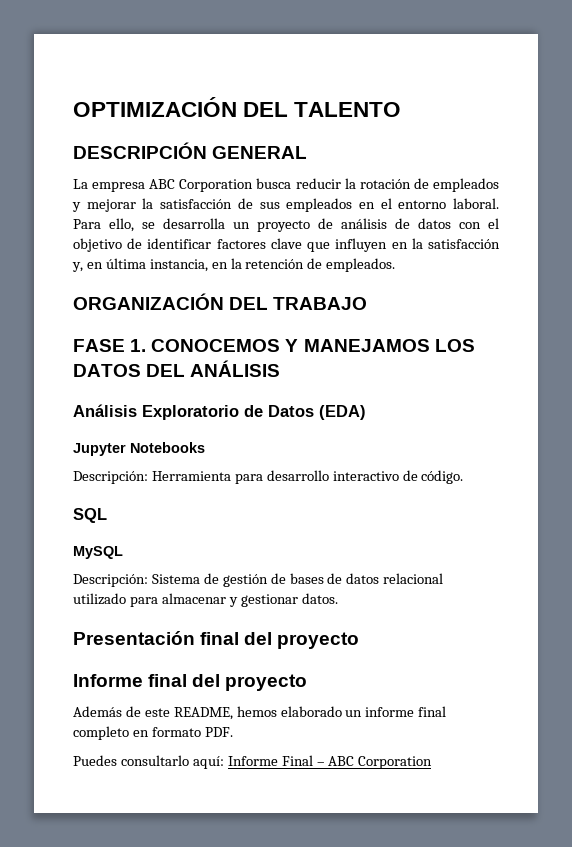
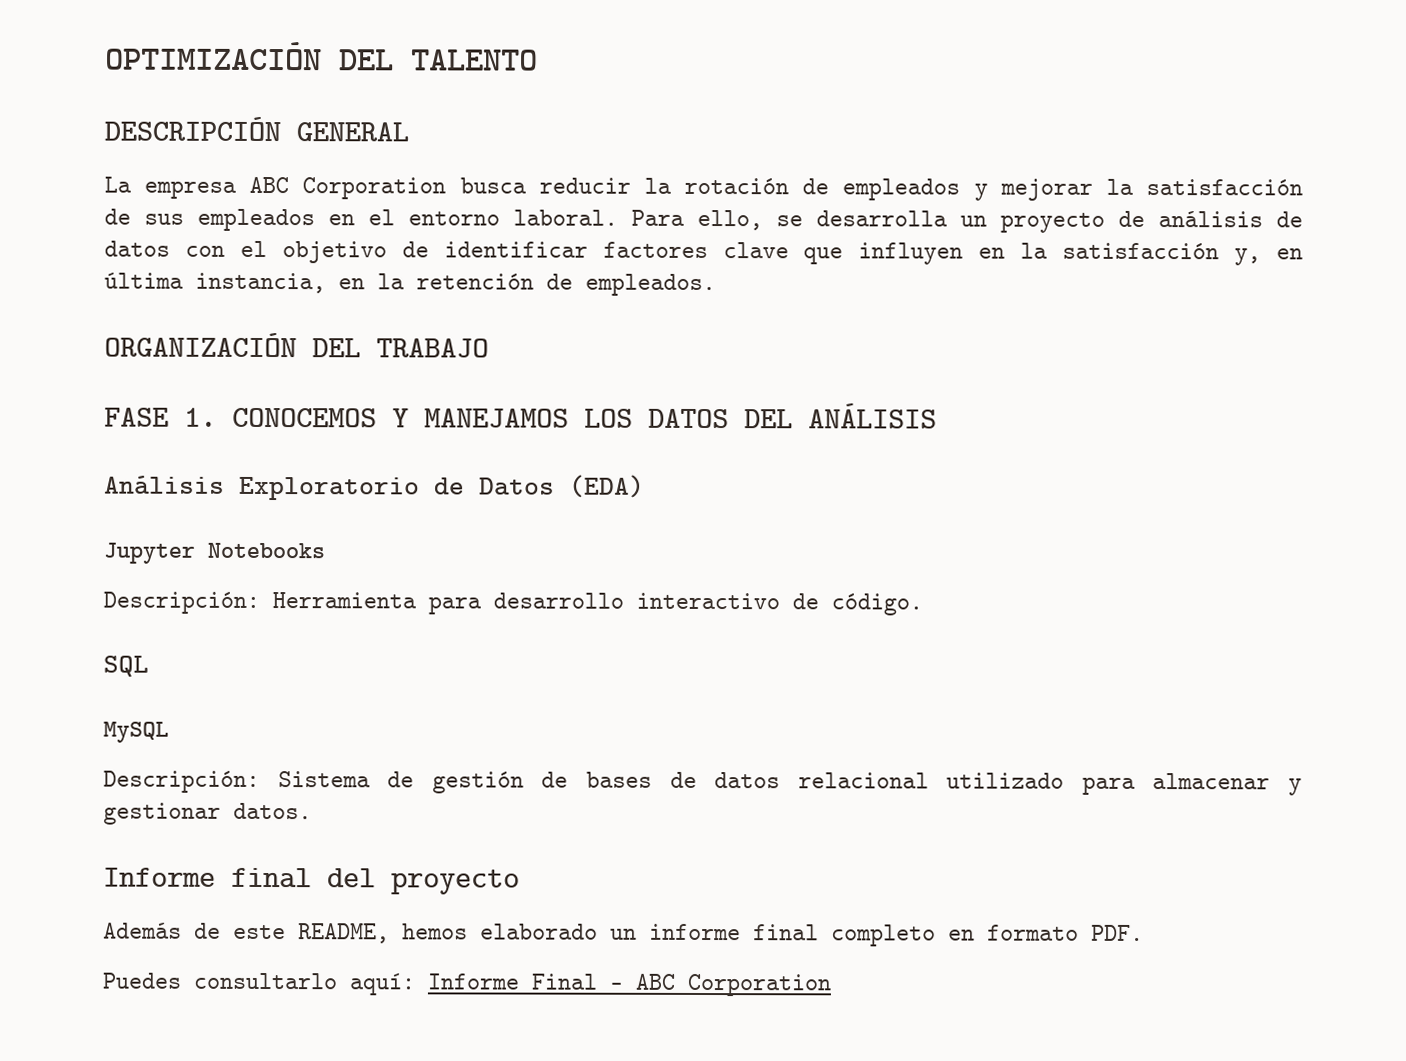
- Presentación final del proyecto

